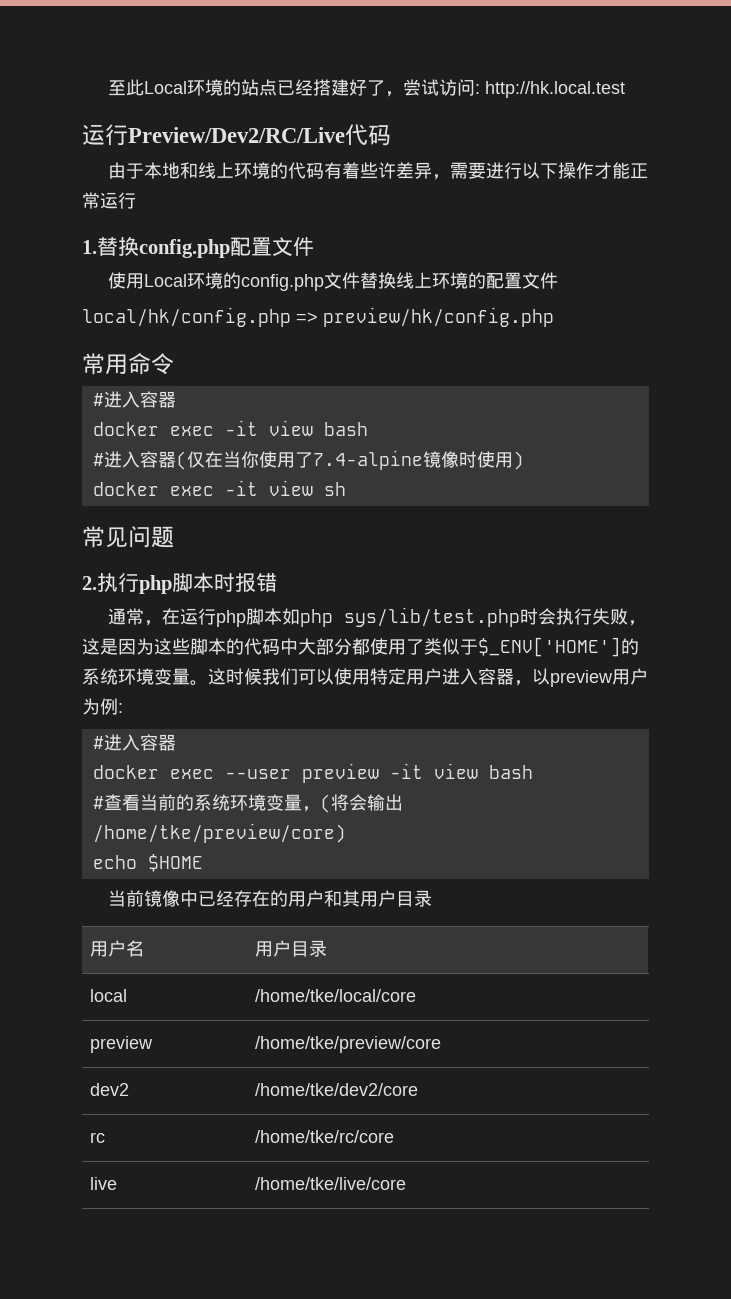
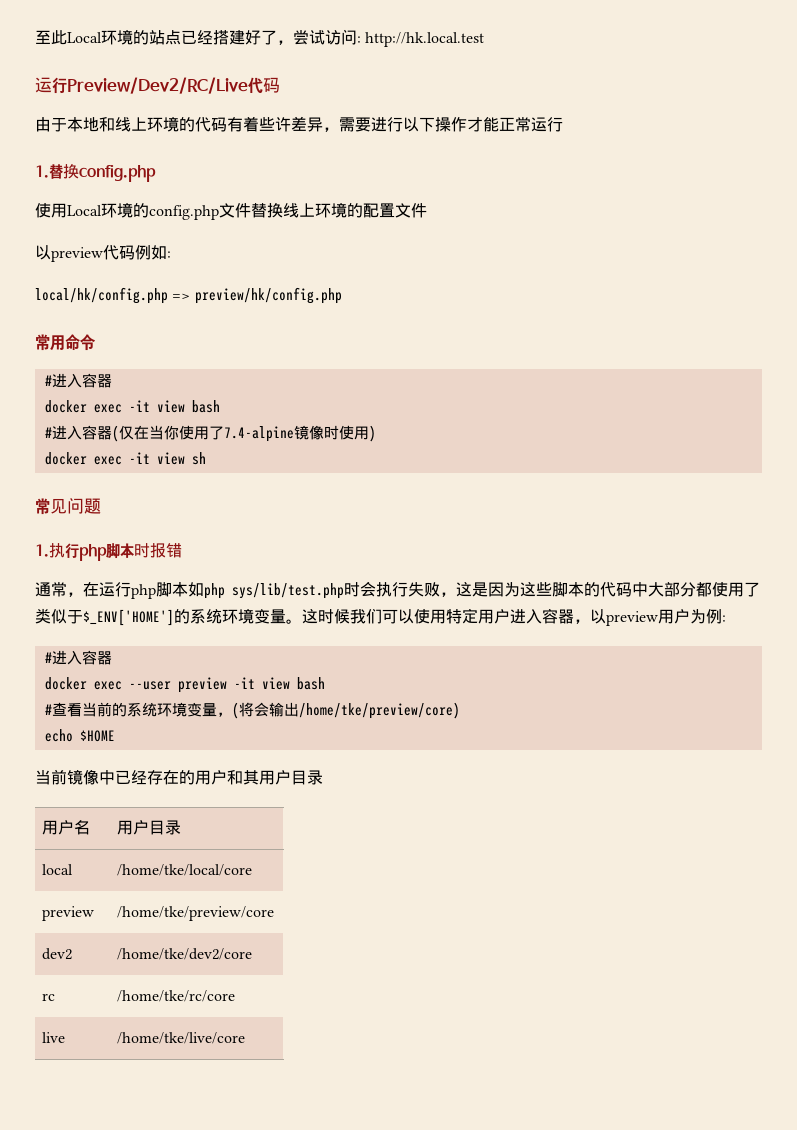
- 1.替换config.php配置文件
+ 1.替换config.php
+ 以preview代码例如:
- 2.执行php脚本时报错
+ 1.执行php脚本时报错

